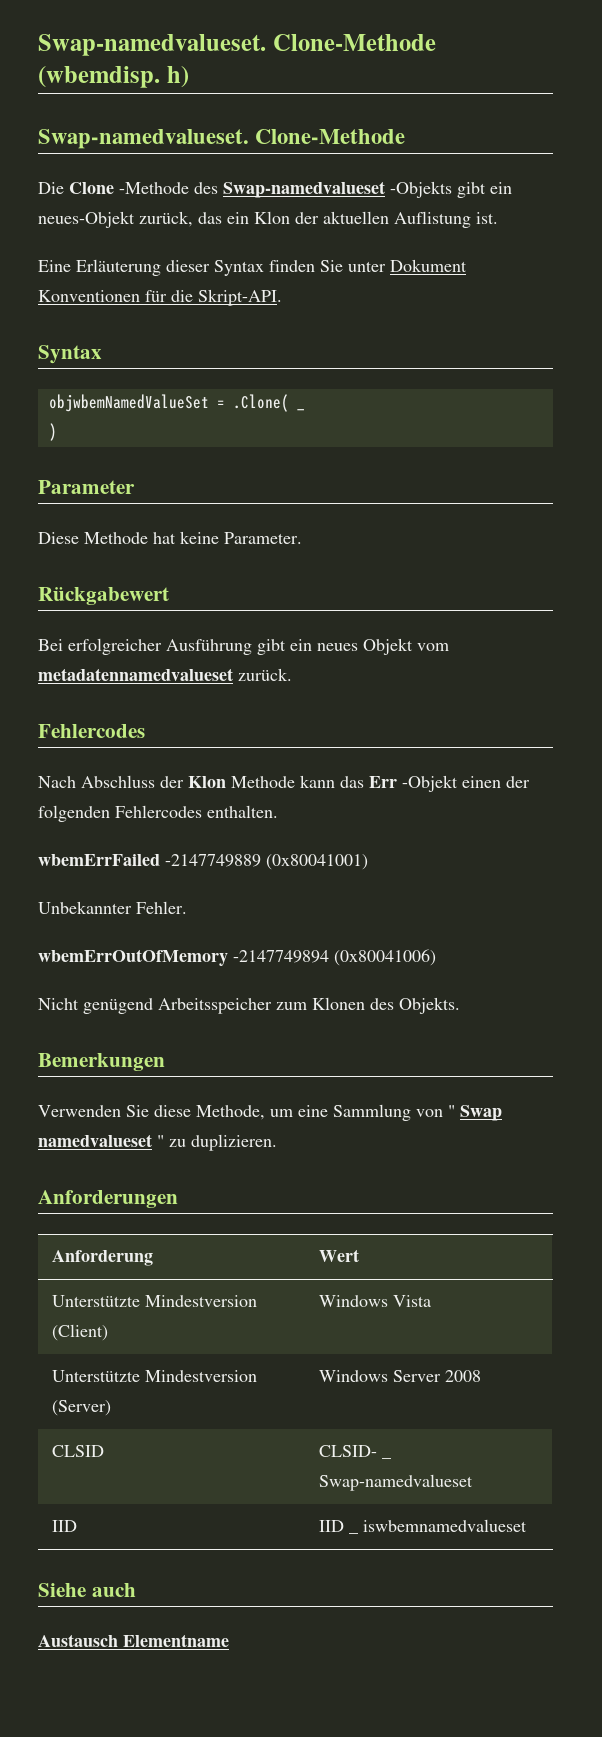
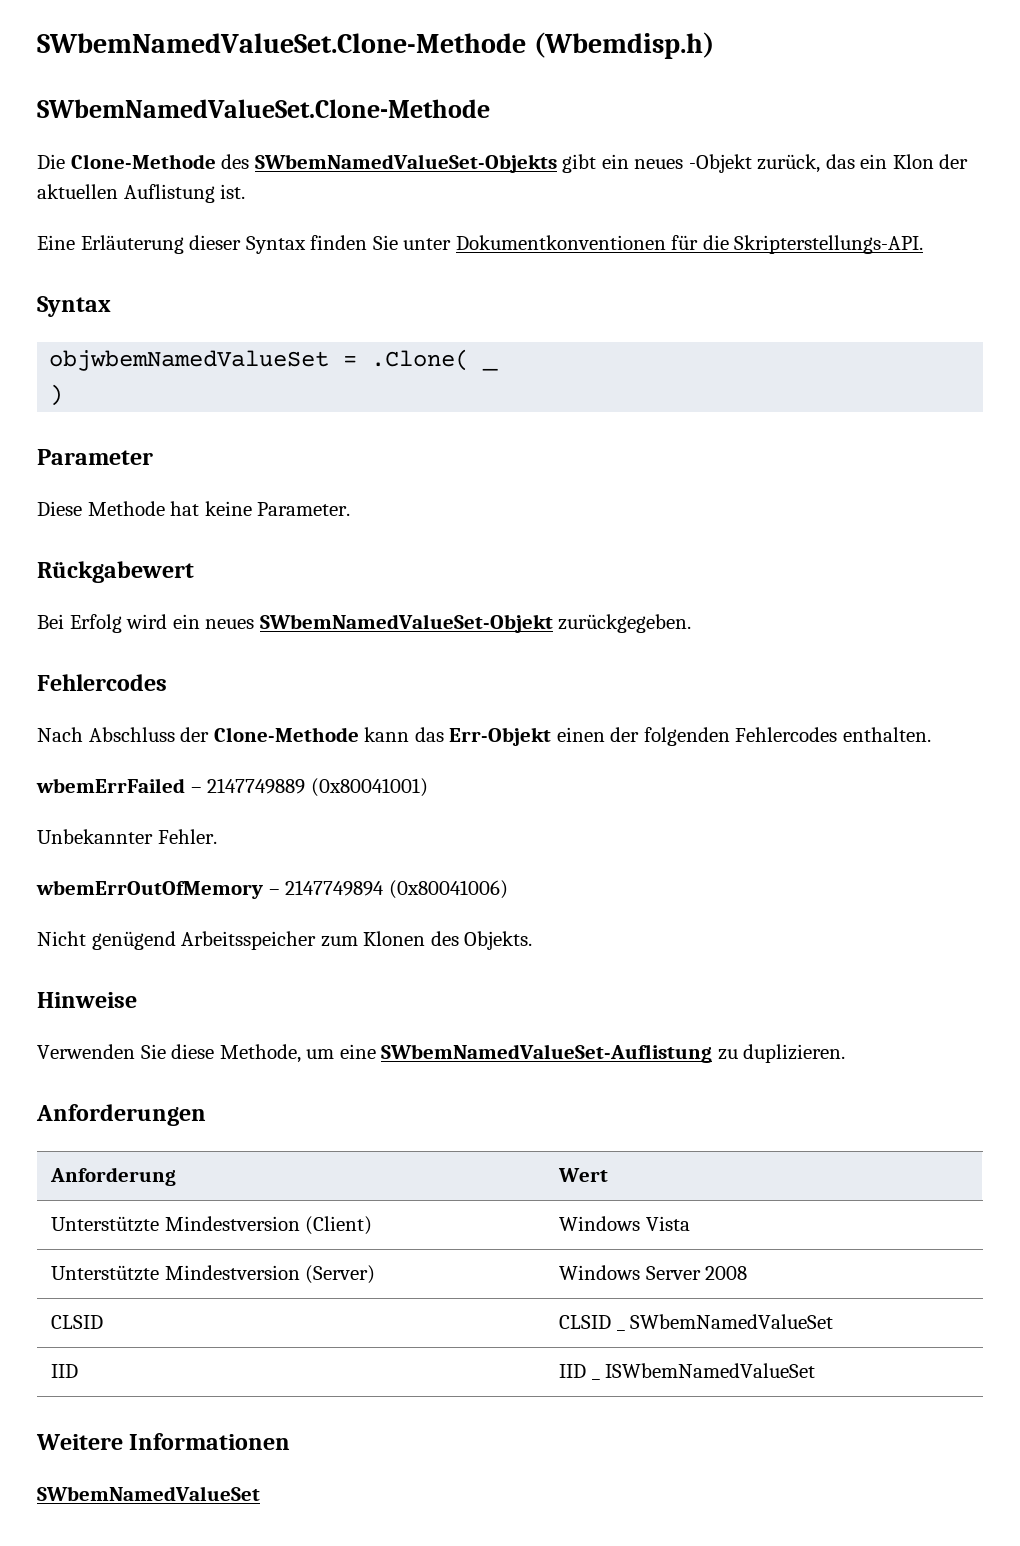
- Swap-namedvalueset. Clone-Methode (wbemdisp. h)
- Swap-namedvalueset. Clone-Methode
- Die Clone -Methode des Swap-namedvalueset -Objekts gibt ein neues-Objekt zurück, das ein Klon der aktuellen Auflistung ist.
+ SWbemNamedValueSet.Clone-Methode (Wbemdisp.h)
+ SWbemNamedValueSet.Clone-Methode
+ Die Clone-Methode des SWbemNamedValueSet-Objekts gibt ein neues -Objekt zurück, das ein Klon der aktuellen Auflistung ist.
- Eine Erläuterung dieser Syntax finden Sie unter Dokument Konventionen für die Skript-API.
+ Eine Erläuterung dieser Syntax finden Sie unter Dokumentkonventionen für die Skripterstellungs-API.
- Bei erfolgreicher Ausführung gibt ein neues Objekt vom metadatennamedvalueset zurück.
+ Bei Erfolg wird ein neues SWbemNamedValueSet-Objekt zurückgegeben.
  Fehlercodes
- Nach Abschluss der Klon Methode kann das Err -Objekt einen der folgenden Fehlercodes enthalten.
+ Nach Abschluss der Clone-Methode kann das Err-Objekt einen der folgenden Fehlercodes enthalten.
- wbemErrFailed -2147749889 (0x80041001)
+ wbemErrFailed – 2147749889 (0x80041001)
- wbemErrOutOfMemory -2147749894 (0x80041006)
+ wbemErrOutOfMemory – 2147749894 (0x80041006)
- Bemerkungen
+ Hinweise
- Verwenden Sie diese Methode, um eine Sammlung von " Swap namedvalueset " zu duplizieren.
+ Verwenden Sie diese Methode, um eine SWbemNamedValueSet-Auflistung zu duplizieren.
- CLSID | CLSID- _ Swap-namedvalueset
+ CLSID | CLSID _ SWbemNamedValueSet
- IID | IID _ iswbemnamedvalueset
- Siehe auch
- Austausch Elementname
+ IID | IID _ ISWbemNamedValueSet
+ Weitere Informationen
+ SWbemNamedValueSet

